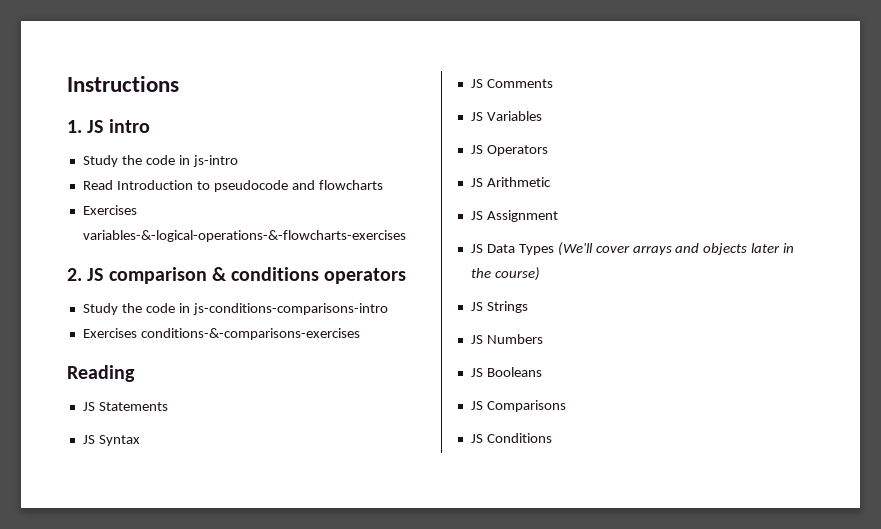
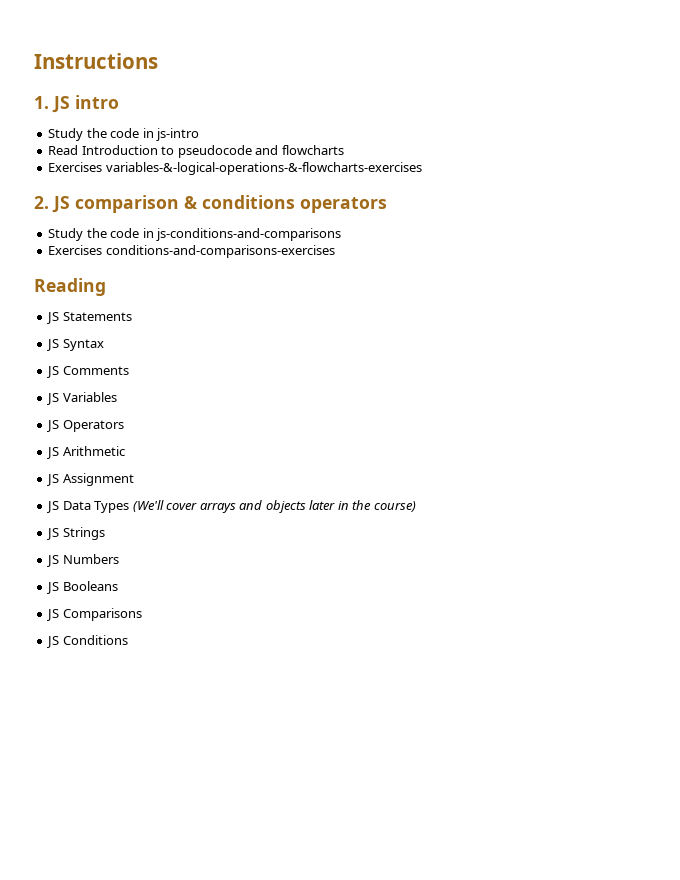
- Study the code in js-conditions-comparisons-intro
- Exercises conditions-&-comparisons-exercises
+ Study the code in js-conditions-and-comparisons
+ Exercises conditions-and-comparisons-exercises

